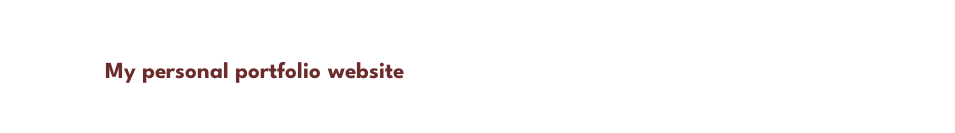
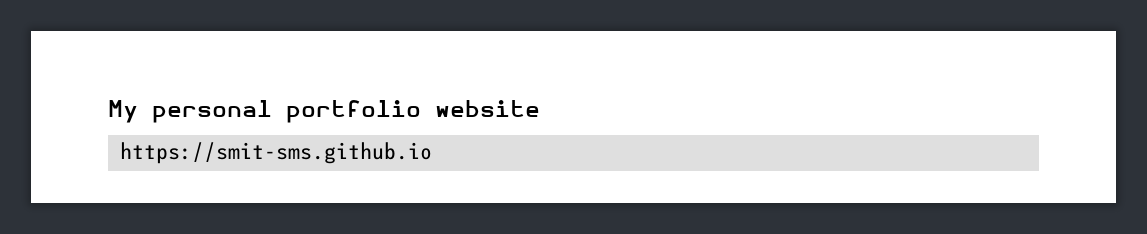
+ https://smit-sms.github.io

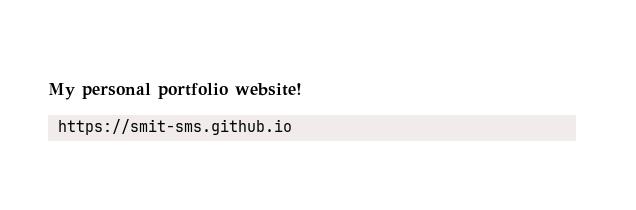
- My personal portfolio website
+ My personal portfolio website!

